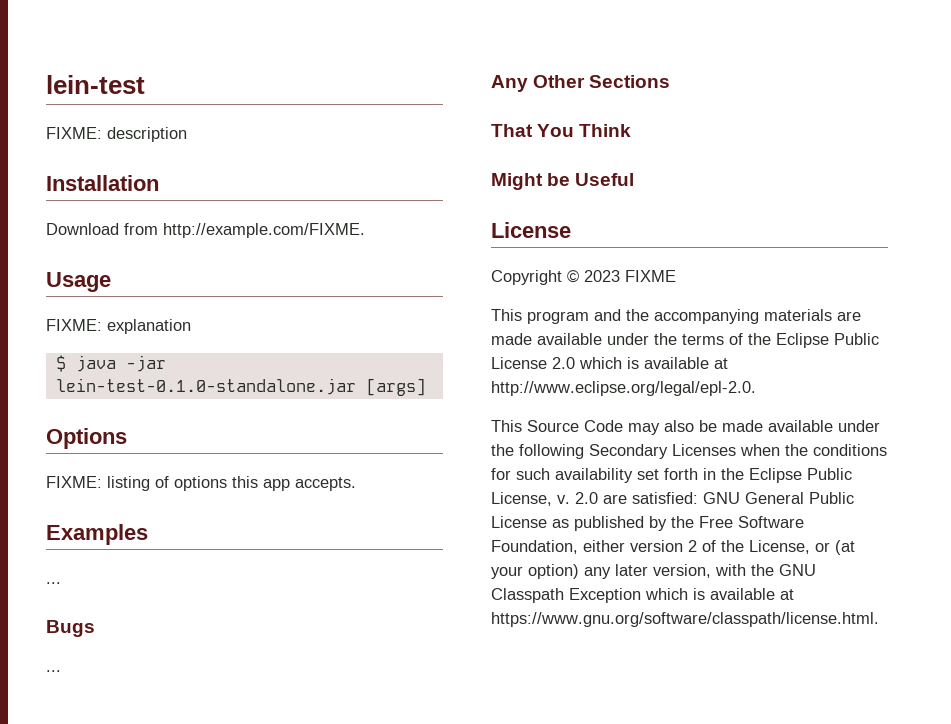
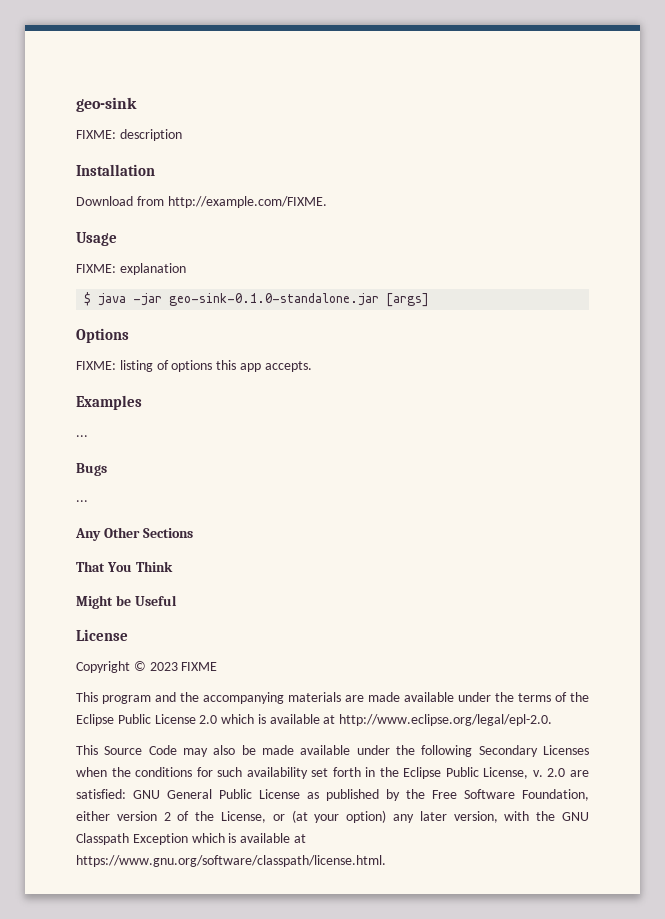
- lein-test
+ geo-sink
- $ java -jar lein-test-0.1.0-standalone.jar [args]
+ $ java -jar geo-sink-0.1.0-standalone.jar [args]

